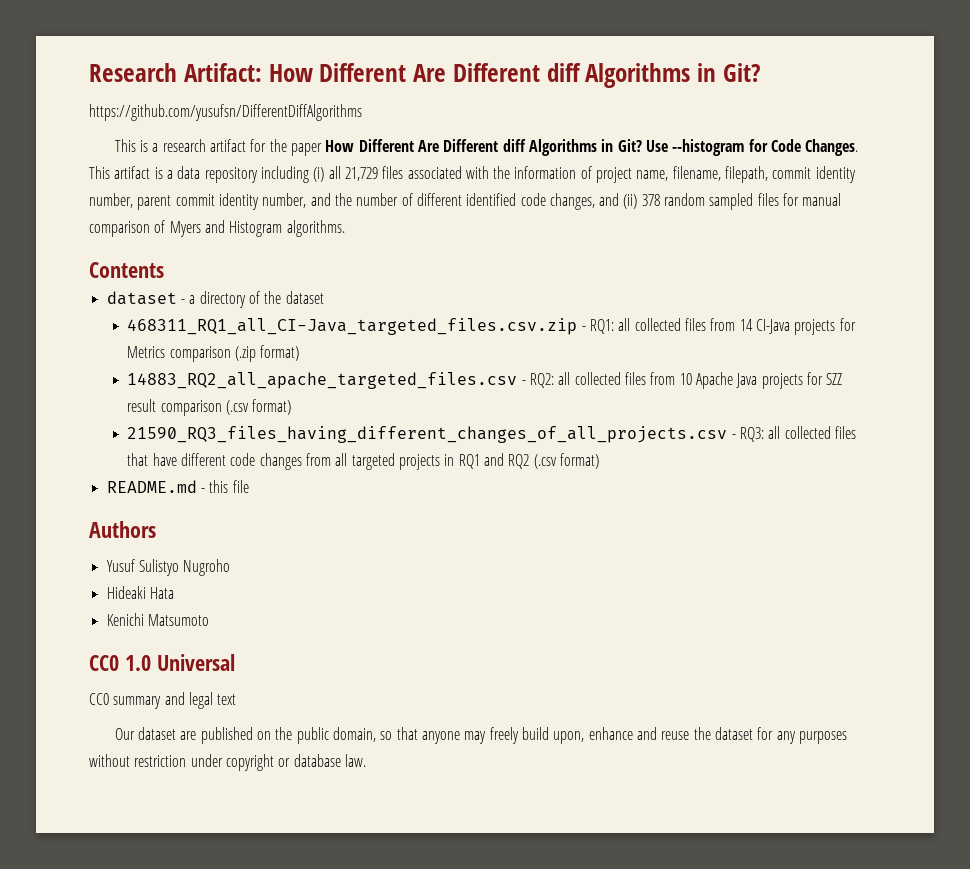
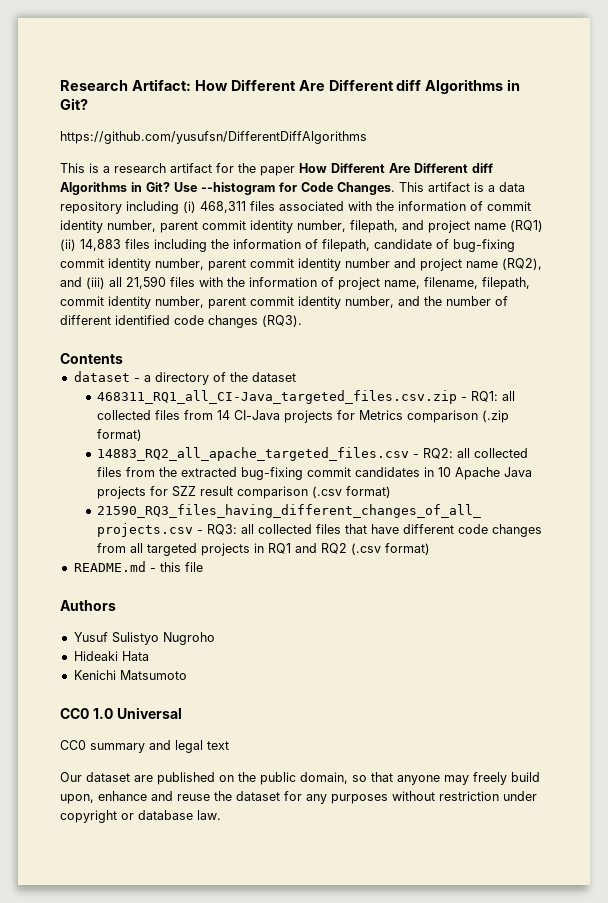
- This artifact is a data repository including (i) all 21,729 files associated with the information of project name, filename, filepath, commit identity number, parent commit identity number, and the number of different identified code changes, and (ii) 378 random sampled files for manual comparison of Myers and Histogram algorithms.
+ This artifact is a data repository including (i) 468,311 files associated with the information of commit identity number, parent commit identity number, filepath, and project name (RQ1) (ii) 14,883 files including the information of filepath, candidate of bug-fixing commit identity number, parent commit identity number and project name (RQ2), and (iii) all 21,590 files with the information of project name, filename, filepath, commit identity number, parent commit identity number, and the number of different identified code changes (RQ3).
- 14883_RQ2_all_apache_targeted_files.csv - RQ2: all collected files from 10 Apache Java projects for SZZ result comparison (.csv format)
+ 14883_RQ2_all_apache_targeted_files.csv - RQ2: all collected files from the extracted bug-fixing commit candidates in 10 Apache Java projects for SZZ result comparison (.csv format)

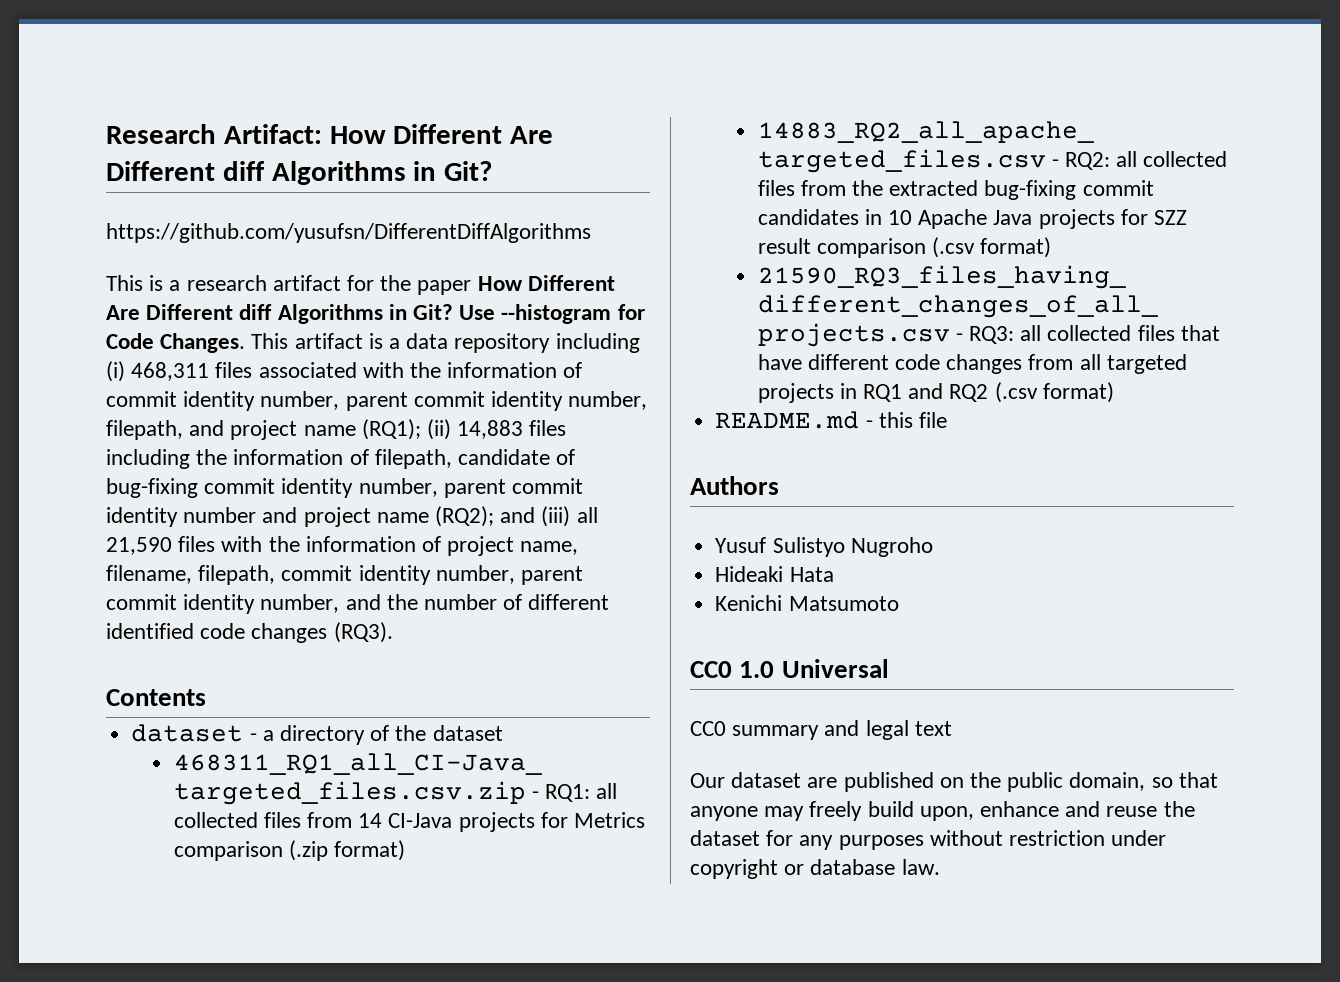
- This artifact is a data repository including (i) 468,311 files associated with the information of commit identity number, parent commit identity number, filepath, and project name (RQ1) (ii) 14,883 files including the information of filepath, candidate of bug-fixing commit identity number, parent commit identity number and project name (RQ2), and (iii) all 21,590 files with the information of project name, filename, filepath, commit identity number, parent commit identity number, and the number of different identified code changes (RQ3).
+ This artifact is a data repository including (i) 468,311 files associated with the information of commit identity number, parent commit identity number, filepath, and project name (RQ1); (ii) 14,883 files including the information of filepath, candidate of bug-fixing commit identity number, parent commit identity number and project name (RQ2); and (iii) all 21,590 files with the information of project name, filename, filepath, commit identity number, parent commit identity number, and the number of different identified code changes (RQ3).

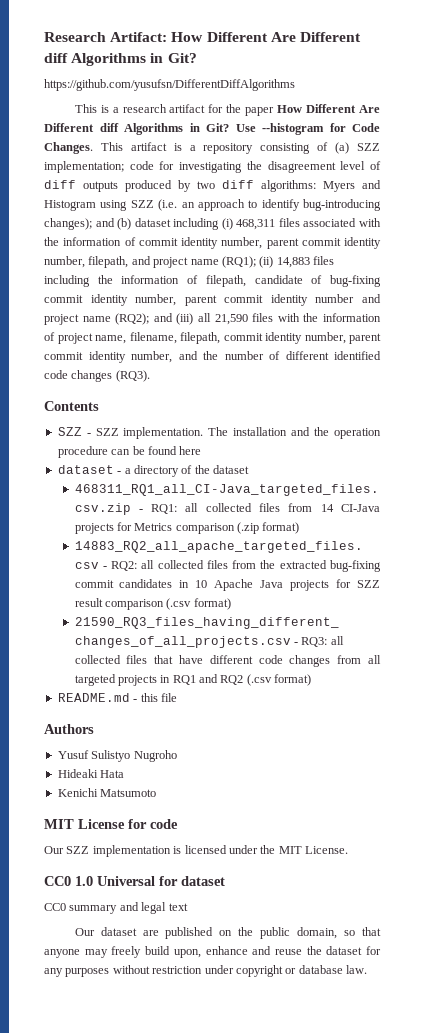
- This artifact is a data repository including (i) 468,311 files associated with the information of commit identity number, parent commit identity number, filepath, and project name (RQ1);
+ This artifact is a repository consisting of (a) SZZ implementation; code for investigating the disagreement level of diff outputs produced by two diff algorithms: Myers and Histogram using SZZ (i.e. an approach to identify bug-introducing changes); and (b) dataset including (i) 468,311 files associated with the information of commit identity number, parent commit identity number, filepath, and project name (RQ1);
+ SZZ - SZZ implementation. The installation and the operation procedure can be found here
+ MIT License for code
+ Our SZZ implementation is licensed under the MIT License.
- CC0 1.0 Universal
+ CC0 1.0 Universal for dataset

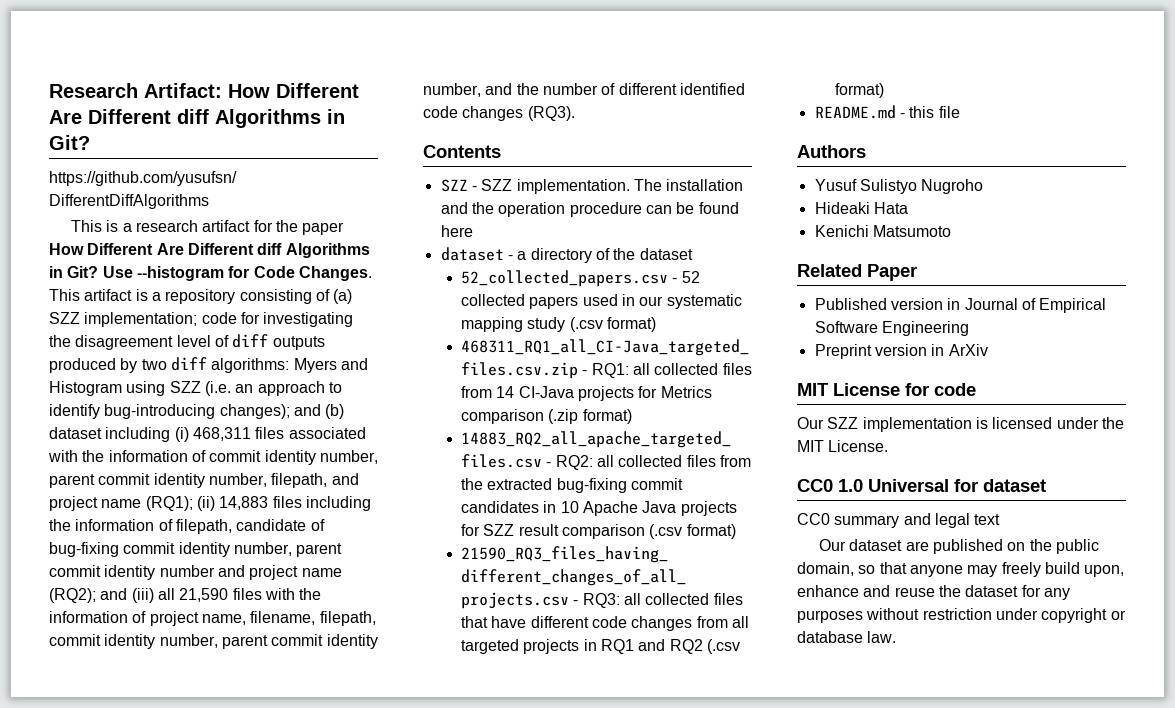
+ 52_collected_papers.csv - 52 collected papers used in our systematic mapping study (.csv format)
+ Related Paper
+ Published version in Journal of Empirical Software Engineering
+ Preprint version in ArXiv

